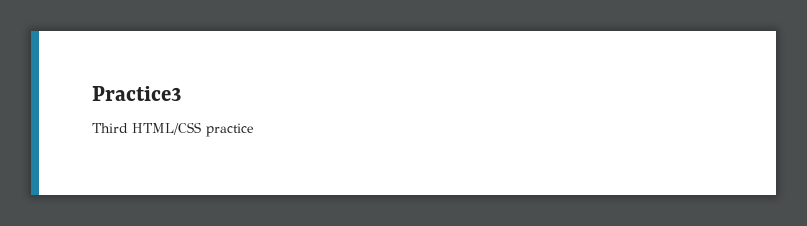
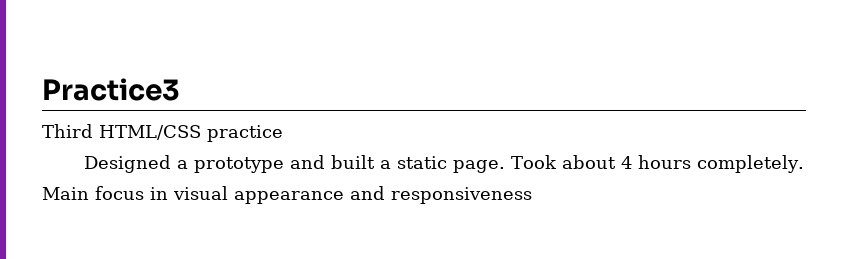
+ Designed a prototype and built a static page. Took about 4 hours completely.
+ Main focus in visual appearance and responsiveness

